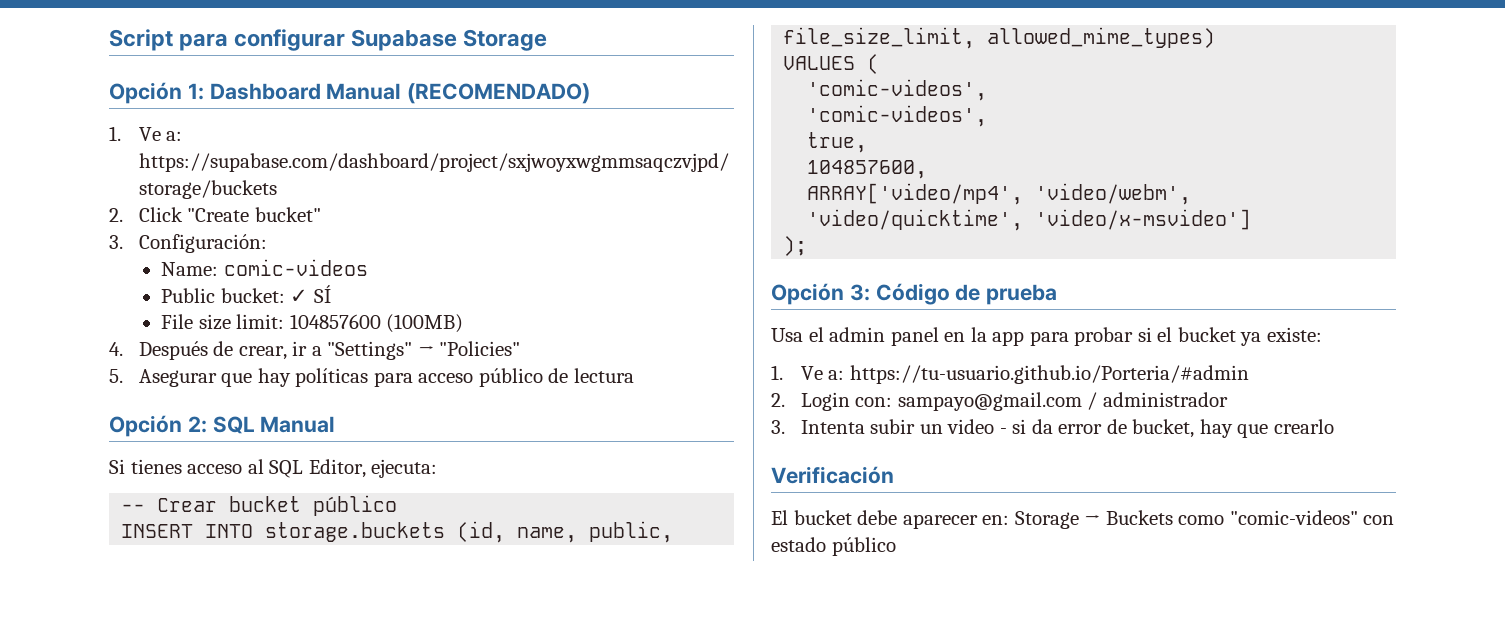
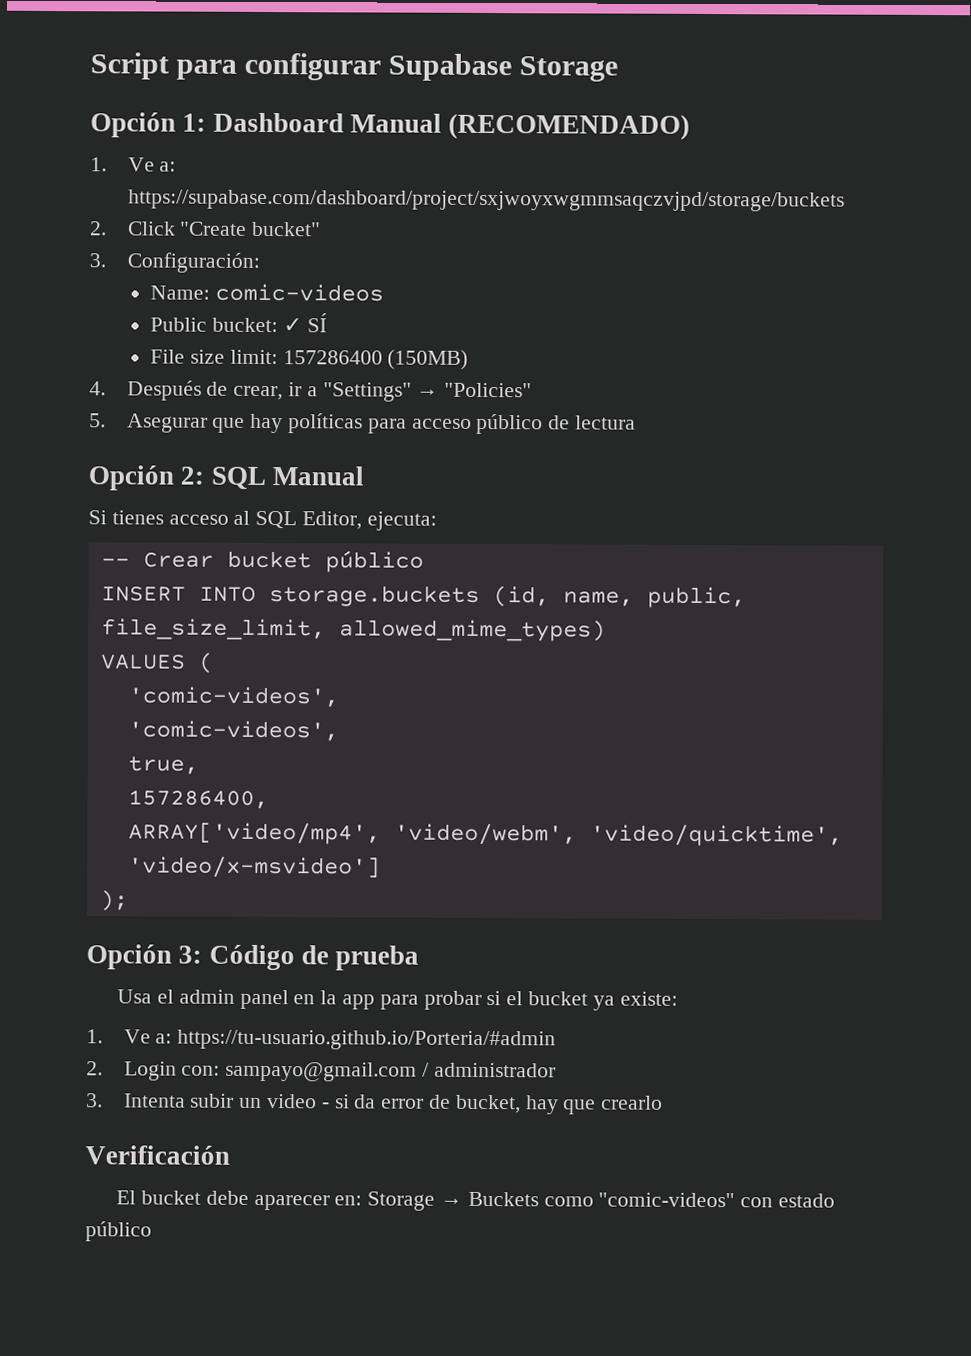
- File size limit: 104857600 (100MB)
+ File size limit: 157286400 (150MB)
- 104857600,
+ 157286400,

